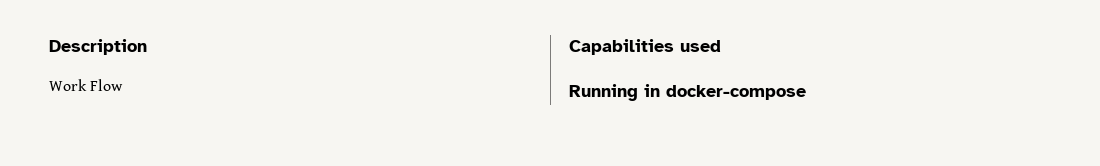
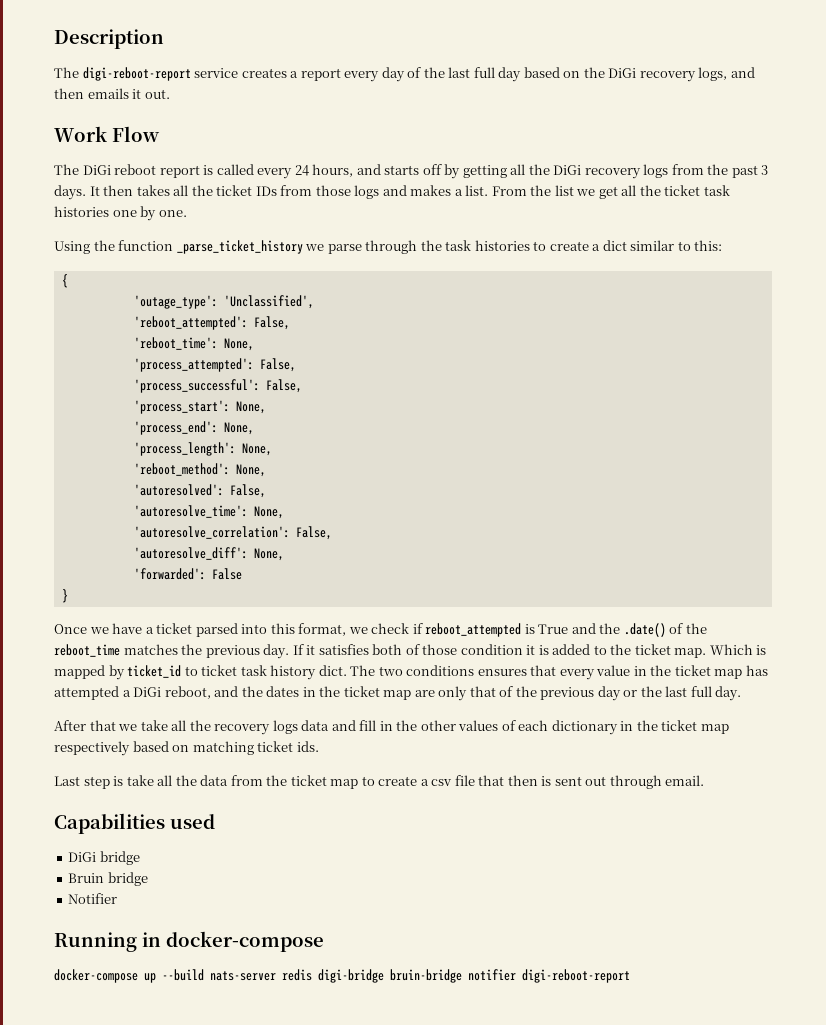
+ The digi-reboot-report service creates a report every day of the last full day based on the DiGi recovery logs, and then emails it out.
  Work Flow
+ The DiGi reboot report is called every 24 hours, and starts off by getting all the DiGi recovery logs from the past 3 days. It then takes all the ticket IDs from those logs and makes a list. From the list we get all the ticket task histories one by one.
+ Using the function _parse_ticket_history we parse through the task histories to create a dict similar to this:
+ {
+ 'outage_type': 'Unclassified',
+ 'reboot_attempted': False,
+ 'reboot_time': None,
+ 'process_attempted': False,
+ 'process_successful': False,
+ 'process_start': None,
+ 'process_end': None,
+ 'process_length': None,
+ 'reboot_method': None,
+ 'autoresolved': False,
+ 'autoresolve_time': None,
+ 'autoresolve_correlation': False,
+ 'autoresolve_diff': None,
+ 'forwarded': False
+ }
+ Once we have a ticket parsed into this format, we check if reboot_attempted is True and the .date() of the reboot_time matches the previous day. If it satisfies both of those condition it is added to the ticket map. Which is mapped by ticket_id to ticket task history dict. The two conditions ensures that every value in the ticket map has attempted a DiGi reboot, and the dates in the ticket map are only that of the previous day or the last full day.
+ After that we take all the recovery logs data and fill in the other values of each dictionary in the ticket map respectively based on matching ticket ids.
+ Last step is take all the data from the ticket map to create a csv file that then is sent out through email.
  Capabilities used
+ DiGi bridge
+ Bruin bridge
+ Notifier
  Running in docker-compose
+ docker-compose up --build nats-server redis digi-bridge bruin-bridge notifier digi-reboot-report

